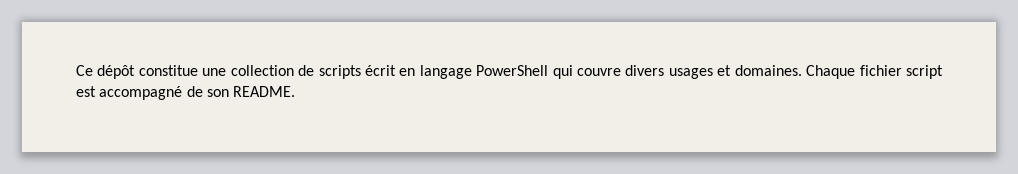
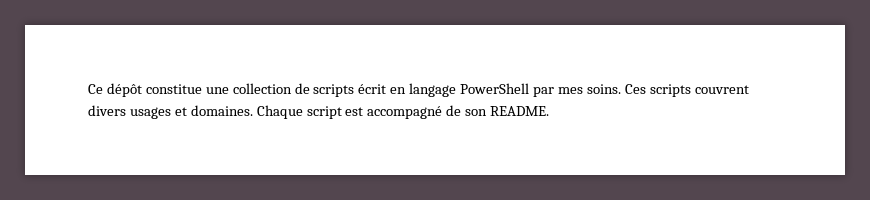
- Ce dépôt constitue une collection de scripts écrit en langage PowerShell qui couvre divers usages et domaines.
+ Ce dépôt constitue une collection de scripts écrit en langage PowerShell par mes soins. Ces scripts couvrent divers usages et domaines.
- Chaque fichier script est accompagné de son README.
+ Chaque script est accompagné de son README.

